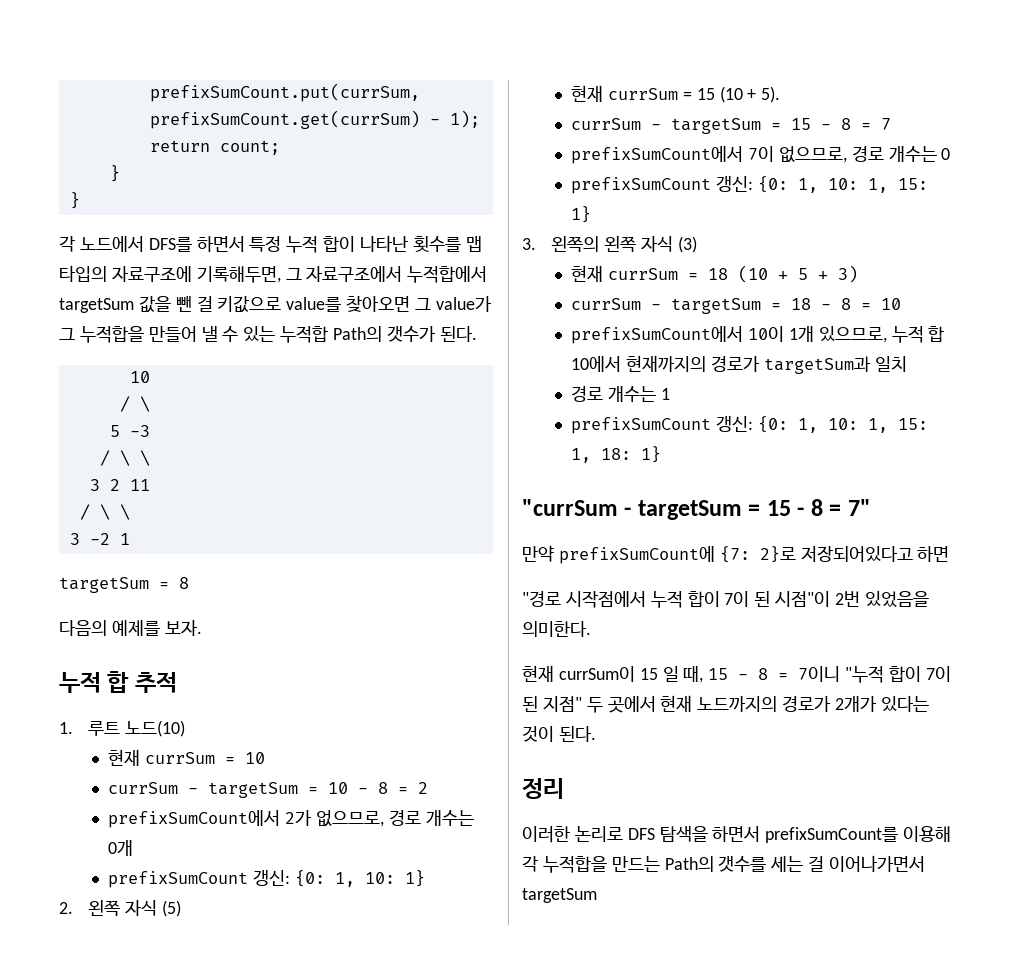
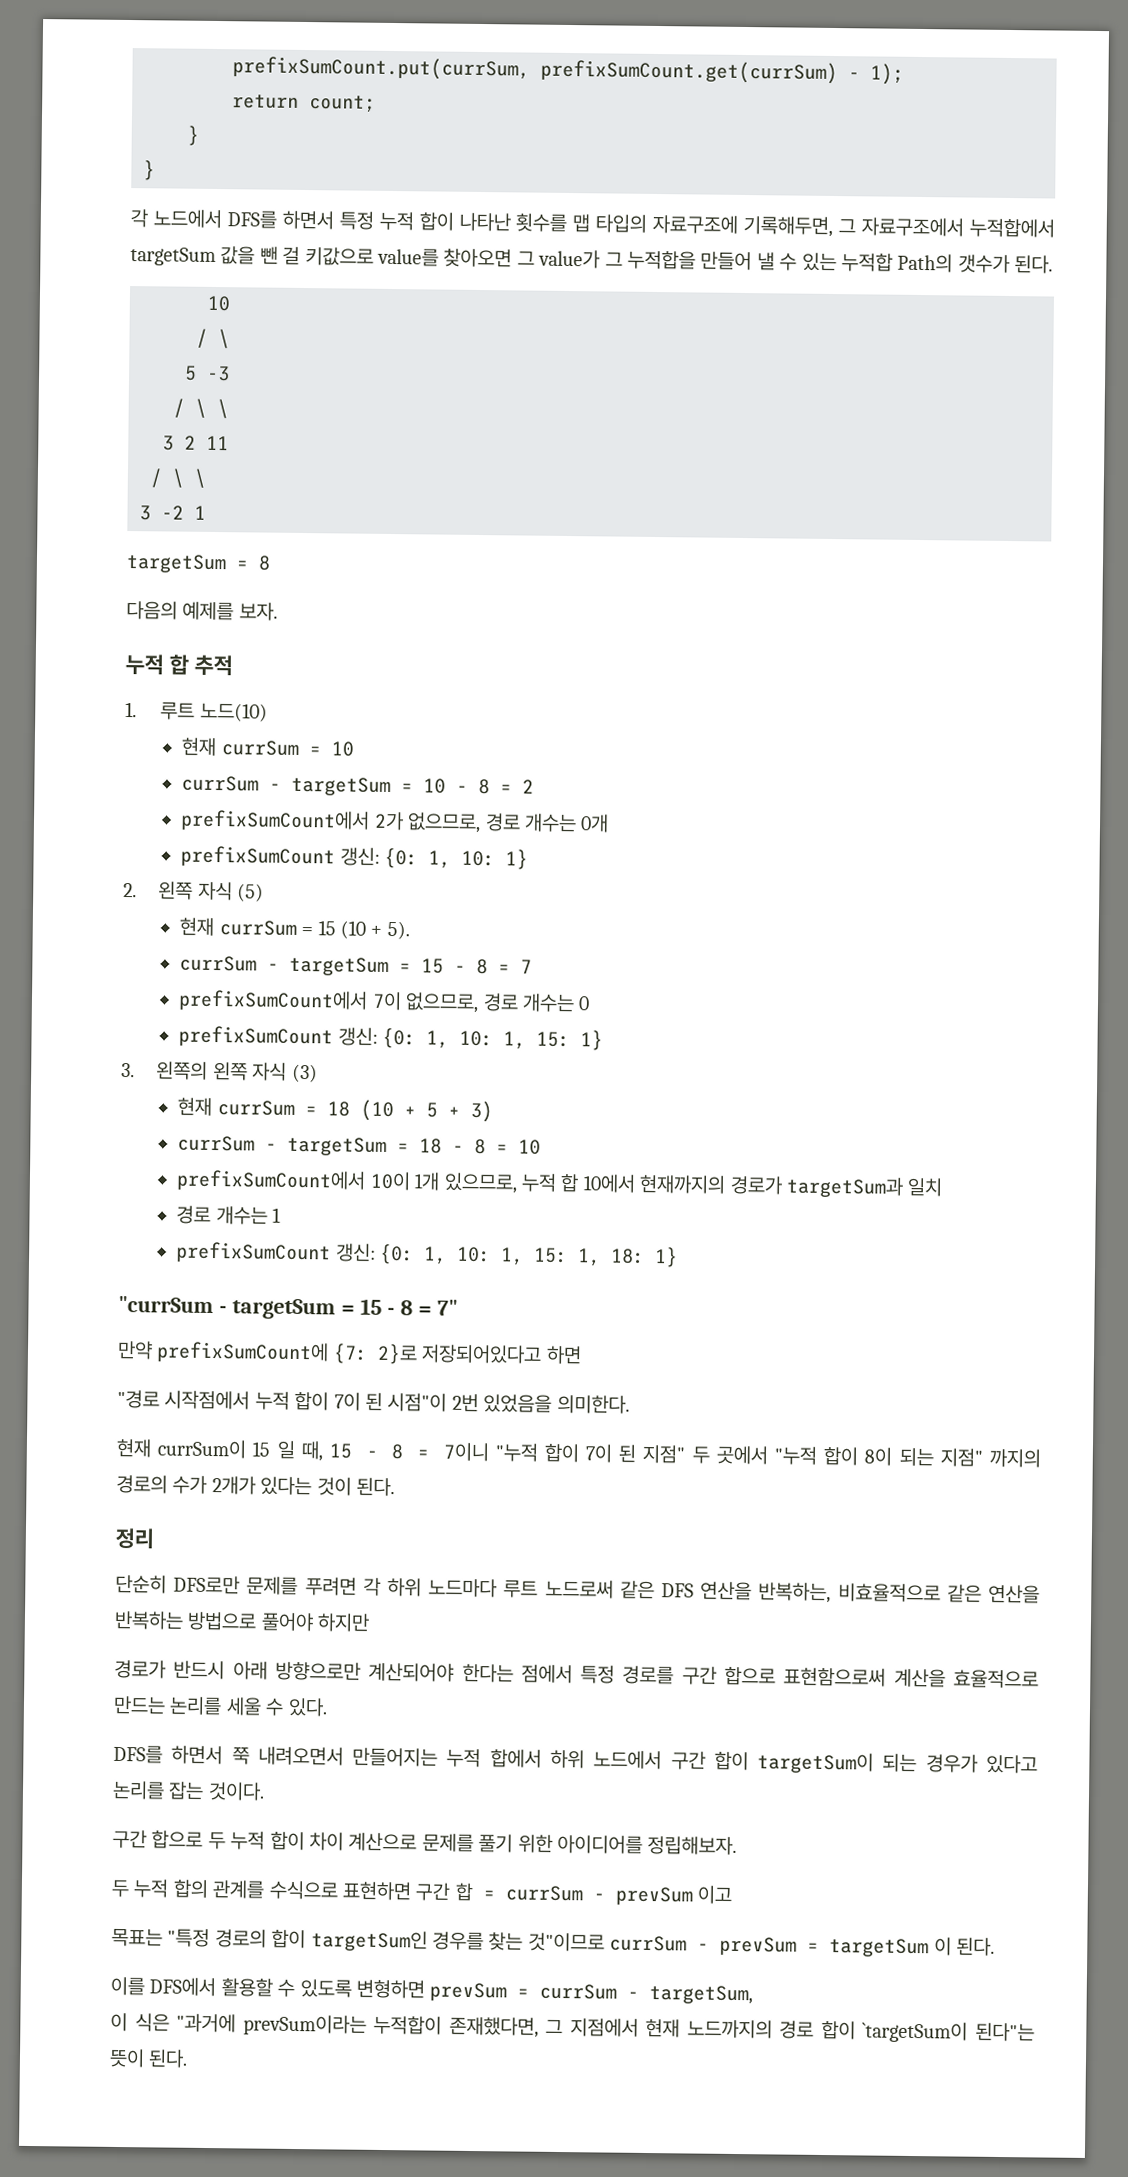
- 현재 currSum이 15 일 때, 15 - 8 = 7이니 "누적 합이 7이 된 지점" 두 곳에서 현재 노드까지의 경로가 2개가 있다는 것이 된다.
+ 현재 currSum이 15 일 때, 15 - 8 = 7이니 "누적 합이 7이 된 지점" 두 곳에서 "누적 합이 8이 되는 지점" 까지의 경로의 수가 2개가 있다는 것이 된다.
- 이러한 논리로 DFS 탐색을 하면서 prefixSumCount를 이용해 각 누적합을 만드는 Path의 갯수를 세는 걸 이어나가면서 targetSum
+ 단순히 DFS로만 문제를 푸려면 각 하위 노드마다 루트 노드로써 같은 DFS 연산을 반복하는, 비효율적으로 같은 연산을 반복하는 방법으로 풀어야 하지만
+ 경로가 반드시 아래 방향으로만 계산되어야 한다는 점에서 특정 경로를 구간 합으로 표현함으로써 계산을 효율적으로 만드는 논리를 세울 수 있다.
+ DFS를 하면서 쭉 내려오면서 만들어지는 누적 합에서 하위 노드에서 구간 합이 targetSum이 되는 경우가 있다고 논리를 잡는 것이다.
+ 구간 합으로 두 누적 합이 차이 계산으로 문제를 풀기 위한 아이디어를 정립해보자.
+ 두 누적 합의 관계를 수식으로 표현하면 구간 합 = currSum - prevSum 이고
+ 목표는 "특정 경로의 합이 targetSum인 경우를 찾는 것"이므로 currSum - prevSum = targetSum 이 된다.
+ 이를 DFS에서 활용할 수 있도록 변형하면 prevSum = currSum - targetSum,
+ 이 식은 "과거에 prevSum이라는 누적합이 존재했다면, 그 지점에서 현재 노드까지의 경로 합이 `targetSum이 된다"는 뜻이 된다.

